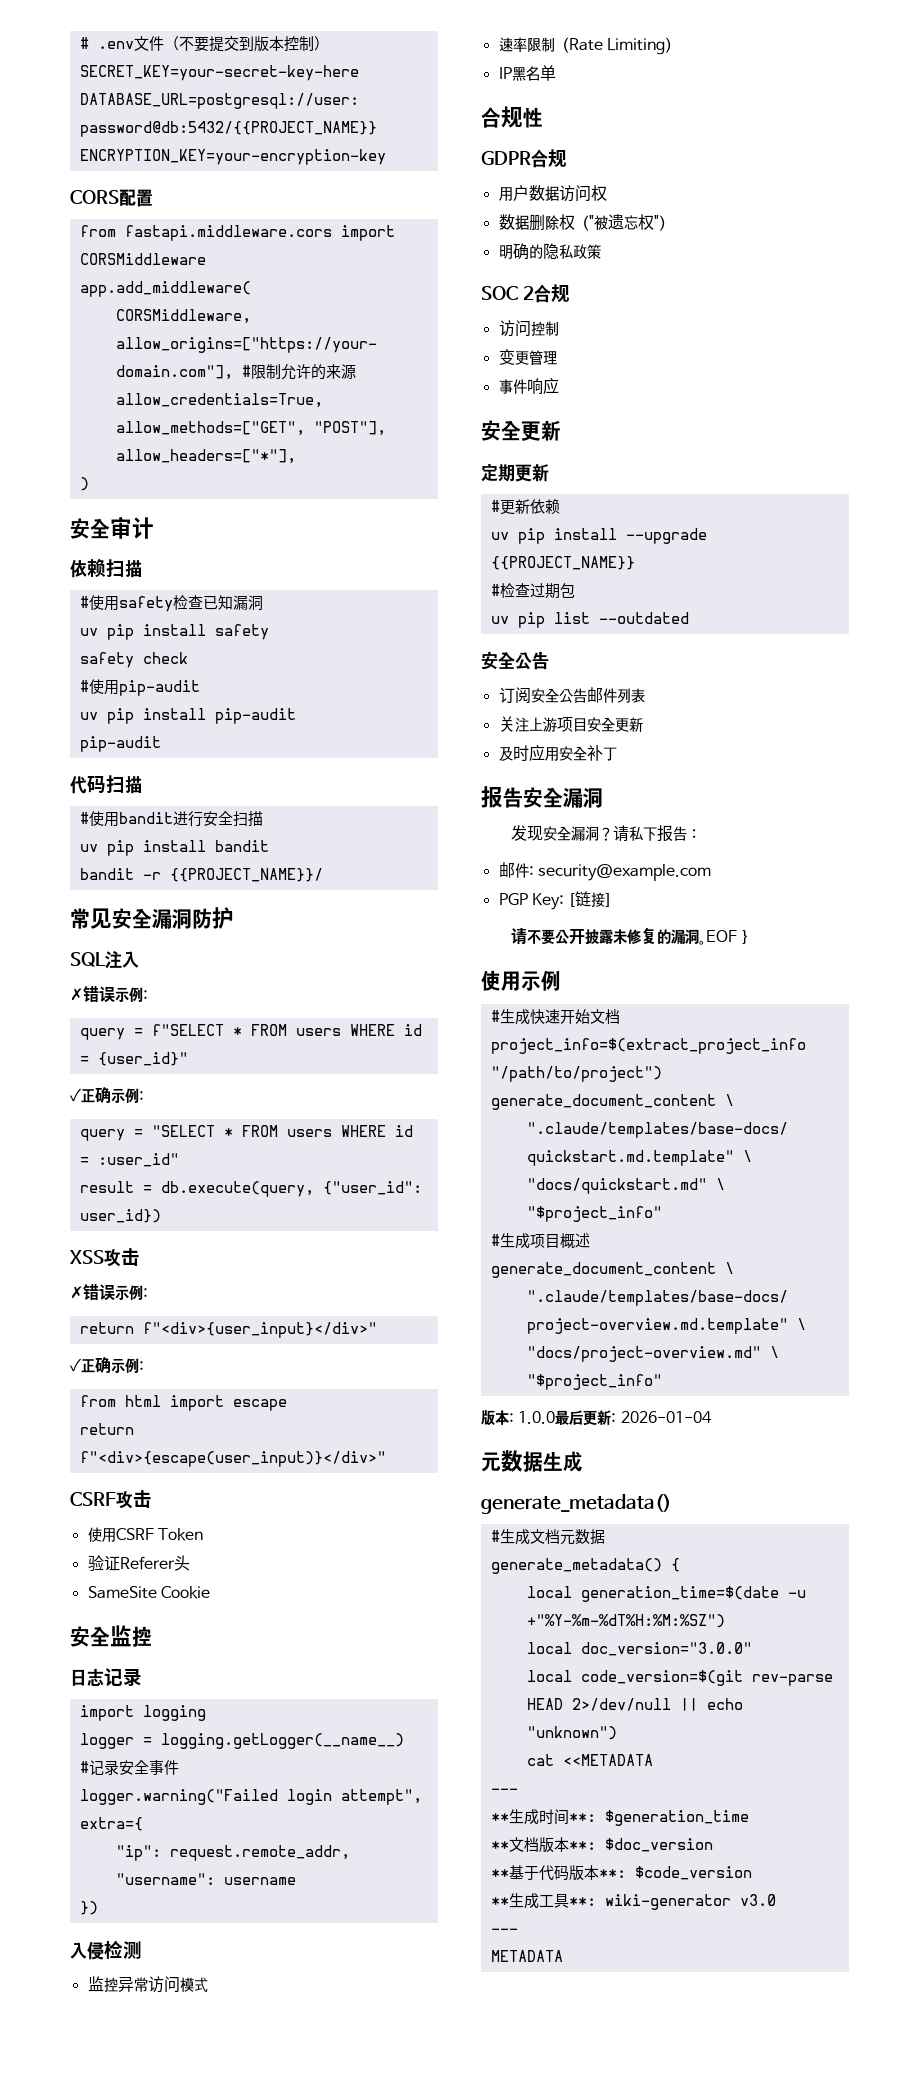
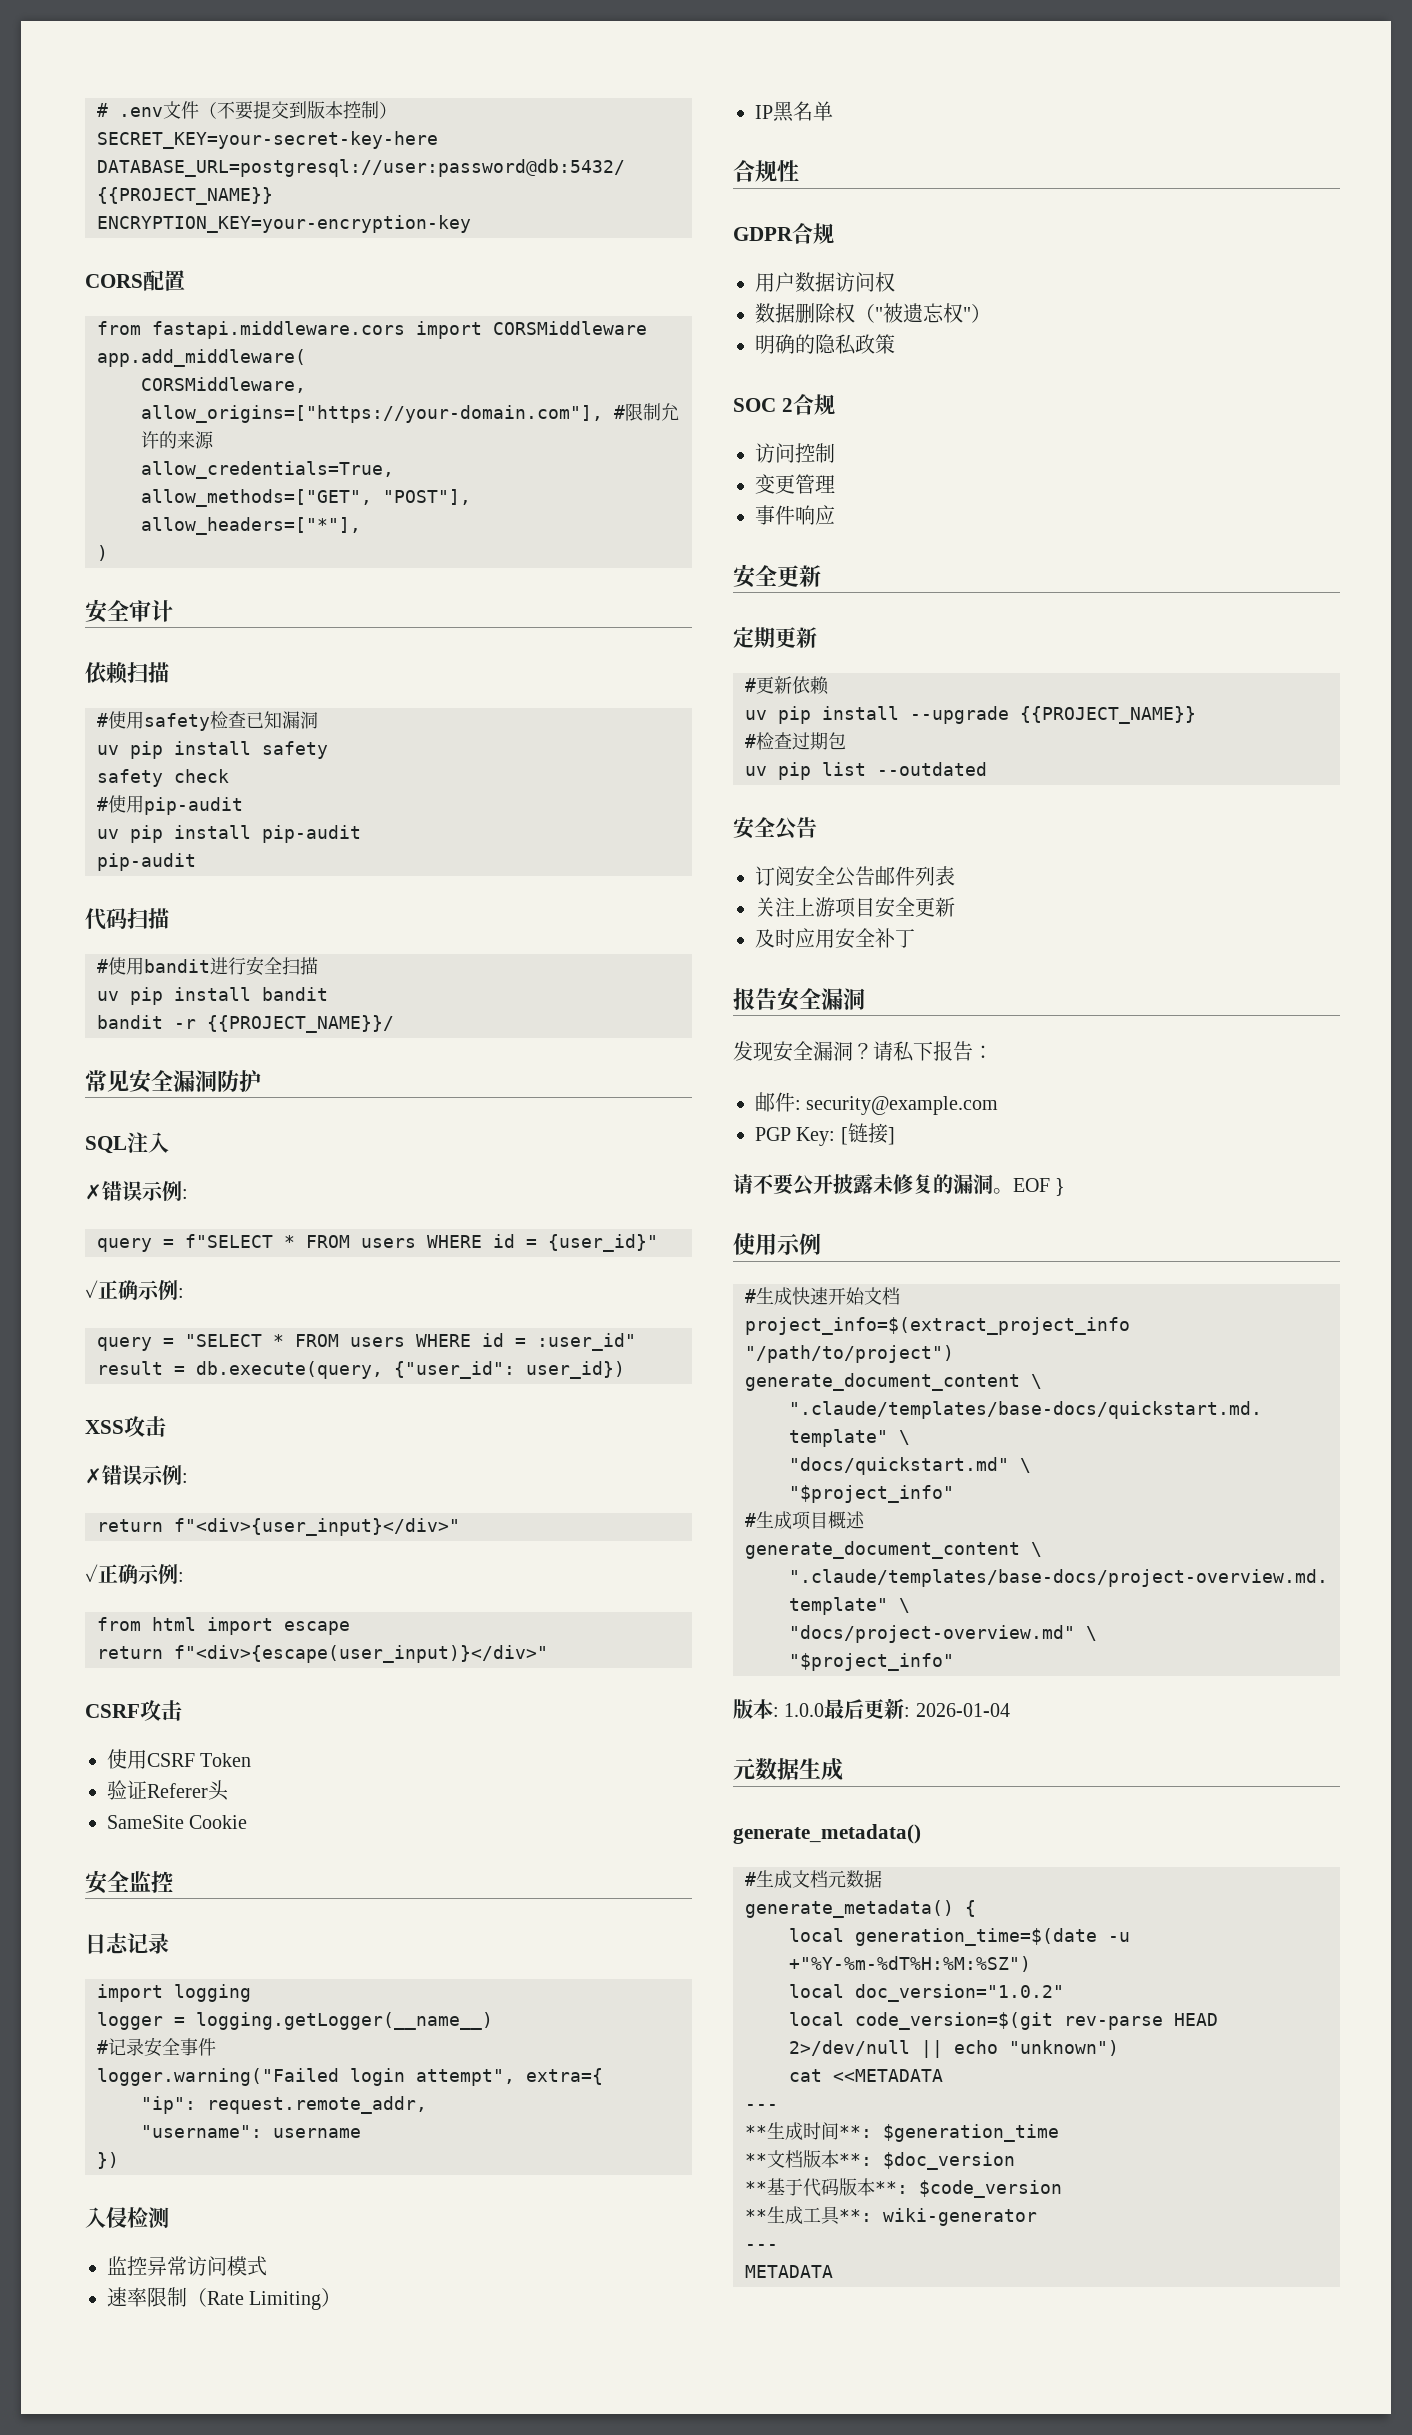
- local doc_version="3.0.0"
+ local doc_version="1.0.2"
- **生成工具**: wiki-generator v3.0
+ **生成工具**: wiki-generator

